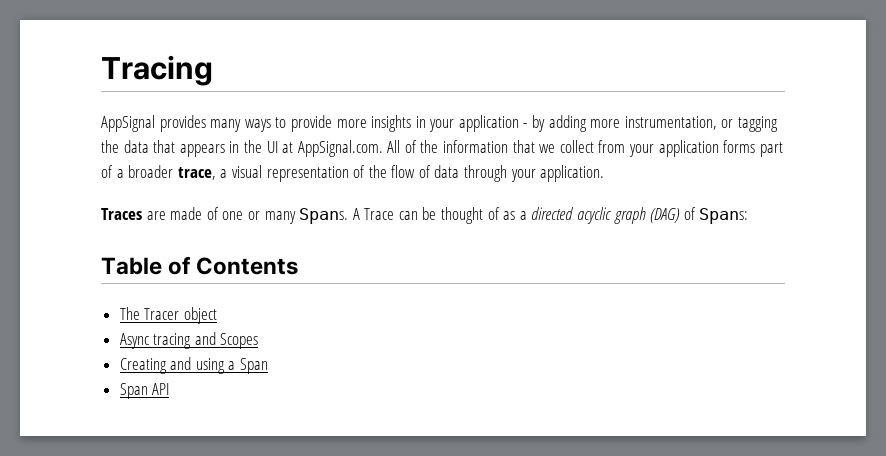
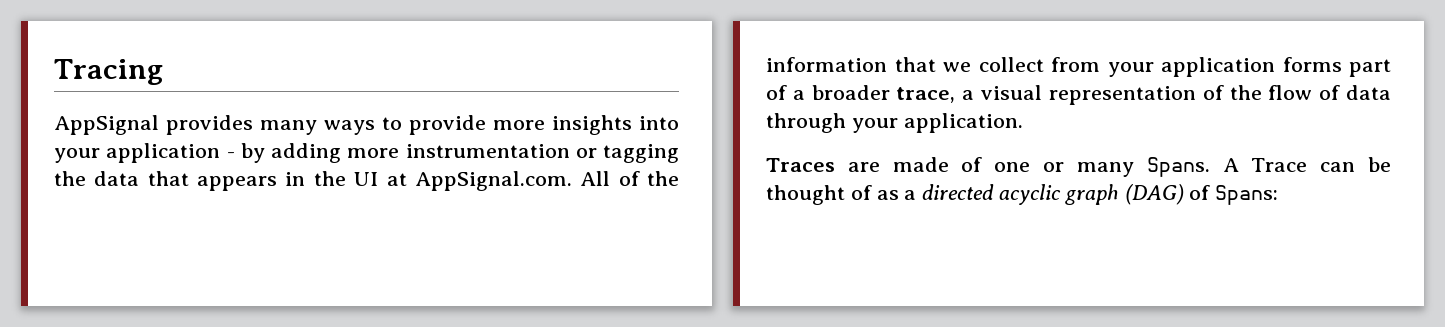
- AppSignal provides many ways to provide more insights in your application - by adding more instrumentation, or tagging the data that appears in the UI at AppSignal.com. All of the information that we collect from your application forms part of a broader trace, a visual representation of the flow of data through your application.
+ AppSignal provides many ways to provide more insights into your application - by adding more instrumentation or tagging the data that appears in the UI at AppSignal.com. All of the information that we collect from your application forms part of a broader trace, a visual representation of the flow of data through your application.
- Table of Contents
- The Tracer object
- Async tracing and Scopes
- Creating and using a Span
- Span API

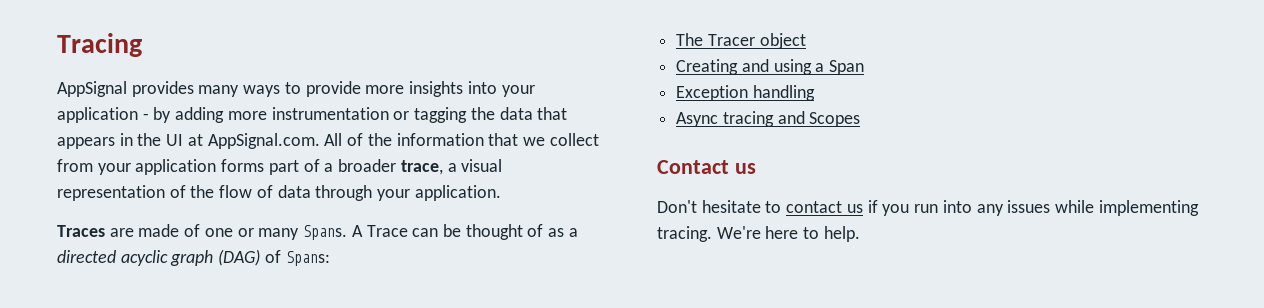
+ The Tracer object
+ Creating and using a Span
+ Exception handling
+ Async tracing and Scopes
+ Contact us
+ Don't hesitate to contact us if you run into any issues while implementing tracing. We're here to help.

